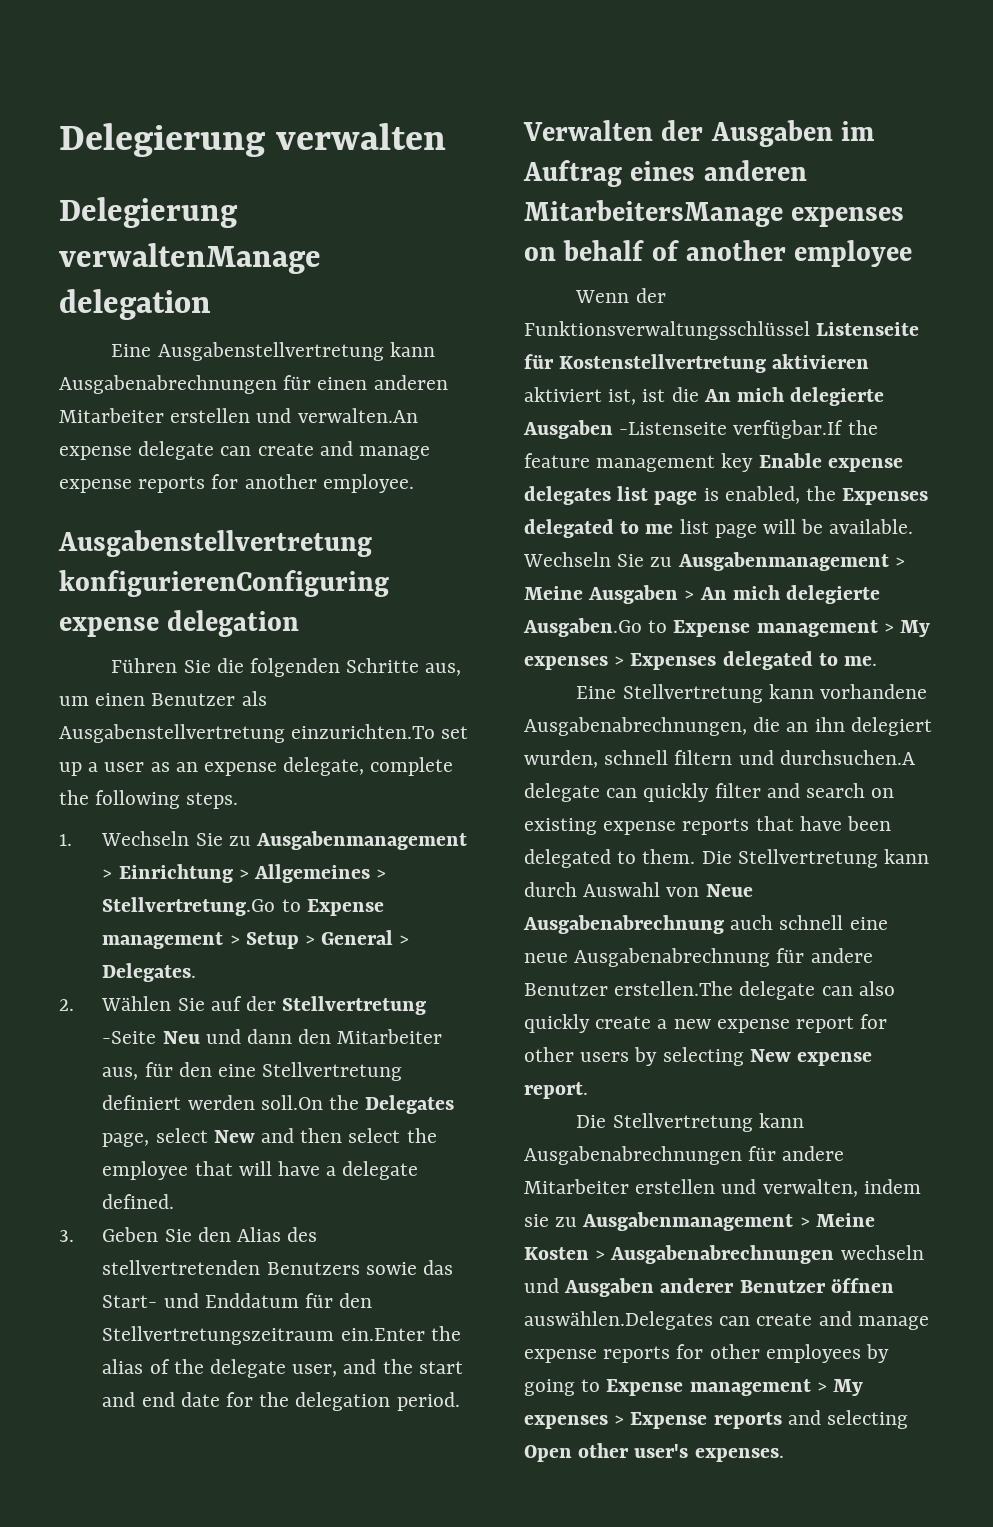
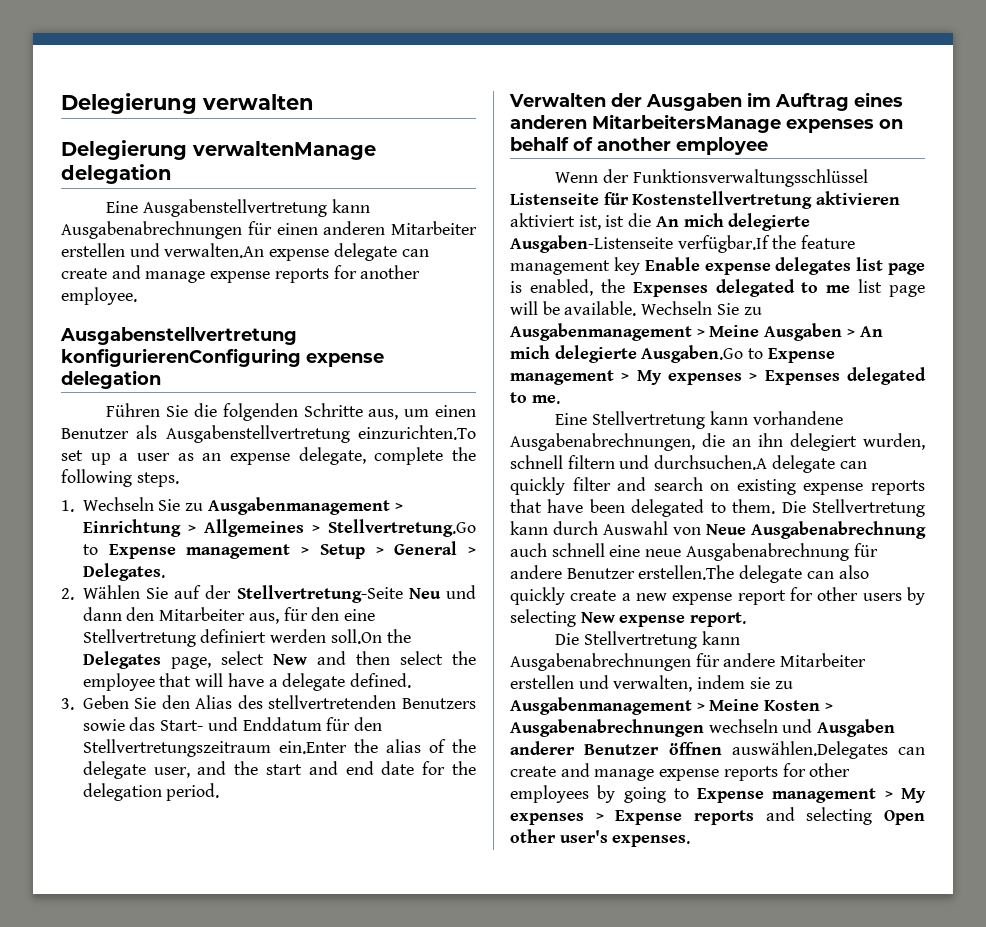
- 2. Wählen Sie auf der Stellvertretung -Seite Neu und dann den Mitarbeiter aus, für den eine Stellvertretung definiert werden soll.On the Delegates page, select New and then select the employee that will have a delegate defined.
+ 2. Wählen Sie auf der Stellvertretung-Seite Neu und dann den Mitarbeiter aus, für den eine Stellvertretung definiert werden soll.On the Delegates page, select New and then select the employee that will have a delegate defined.
- Wenn der Funktionsverwaltungsschlüssel Listenseite für Kostenstellvertretung aktivieren aktiviert ist, ist die An mich delegierte Ausgaben -Listenseite verfügbar.If the feature management key Enable expense delegates list page is enabled, the Expenses delegated to me list page will be available.
+ Wenn der Funktionsverwaltungsschlüssel Listenseite für Kostenstellvertretung aktivieren aktiviert ist, ist die An mich delegierte Ausgaben-Listenseite verfügbar.If the feature management key Enable expense delegates list page is enabled, the Expenses delegated to me list page will be available.

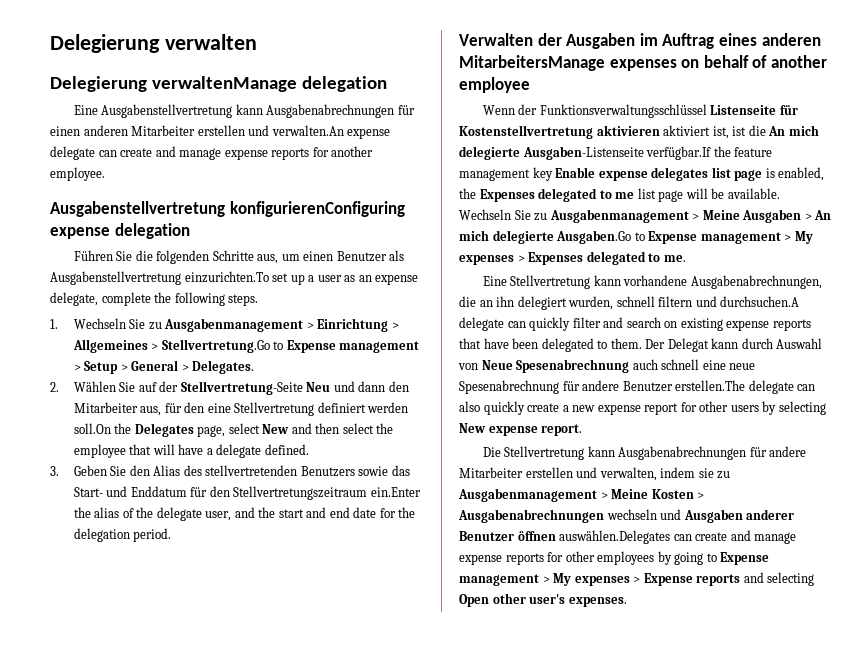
- Die Stellvertretung kann durch Auswahl von Neue Ausgabenabrechnung auch schnell eine neue Ausgabenabrechnung für andere Benutzer erstellen.The delegate can also quickly create a new expense report for other users by selecting New expense report.
+ Der Delegat kann durch Auswahl von Neue Spesenabrechnung auch schnell eine neue Spesenabrechnung für andere Benutzer erstellen.The delegate can also quickly create a new expense report for other users by selecting New expense report.

